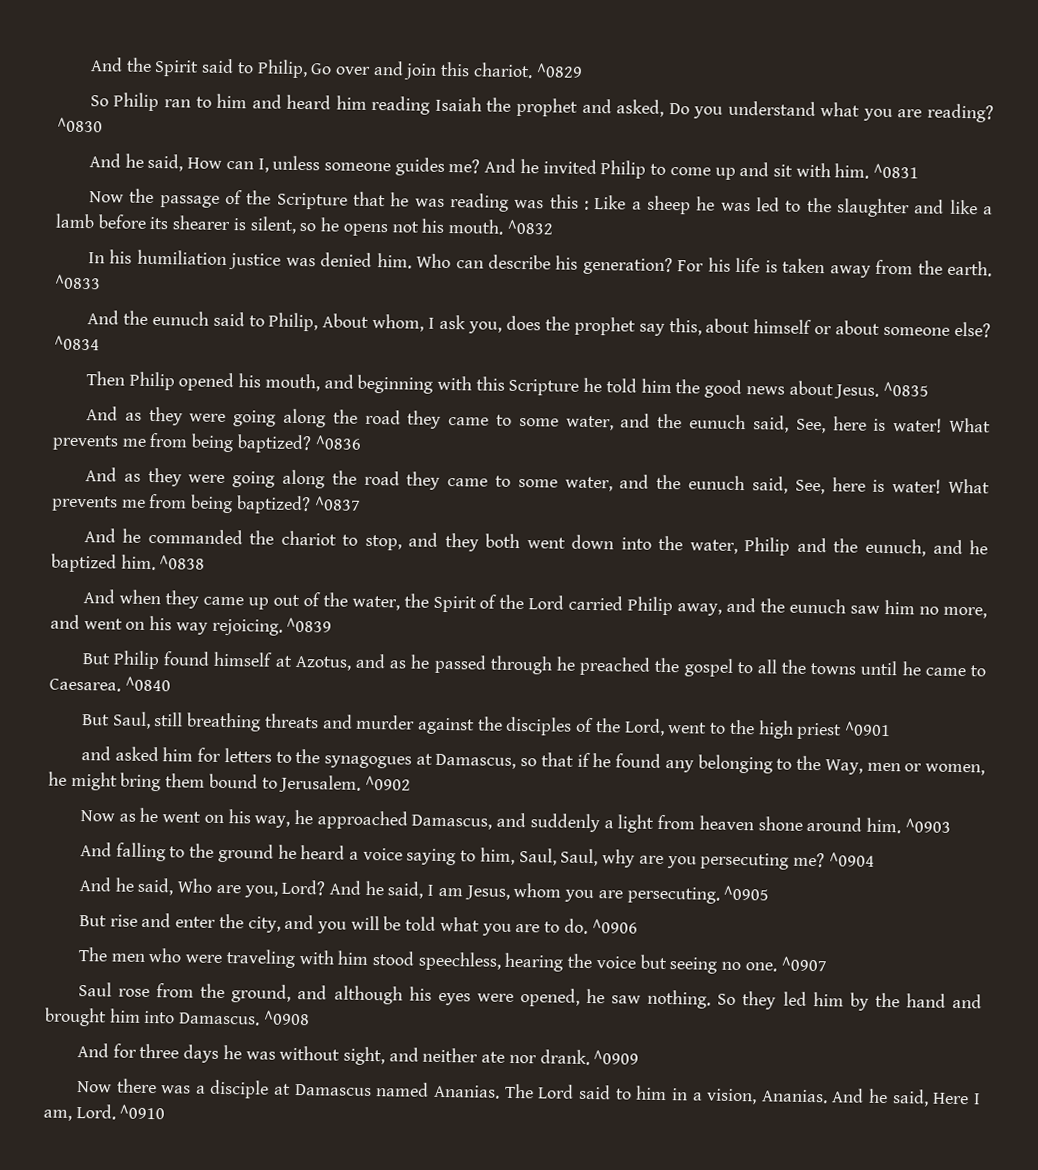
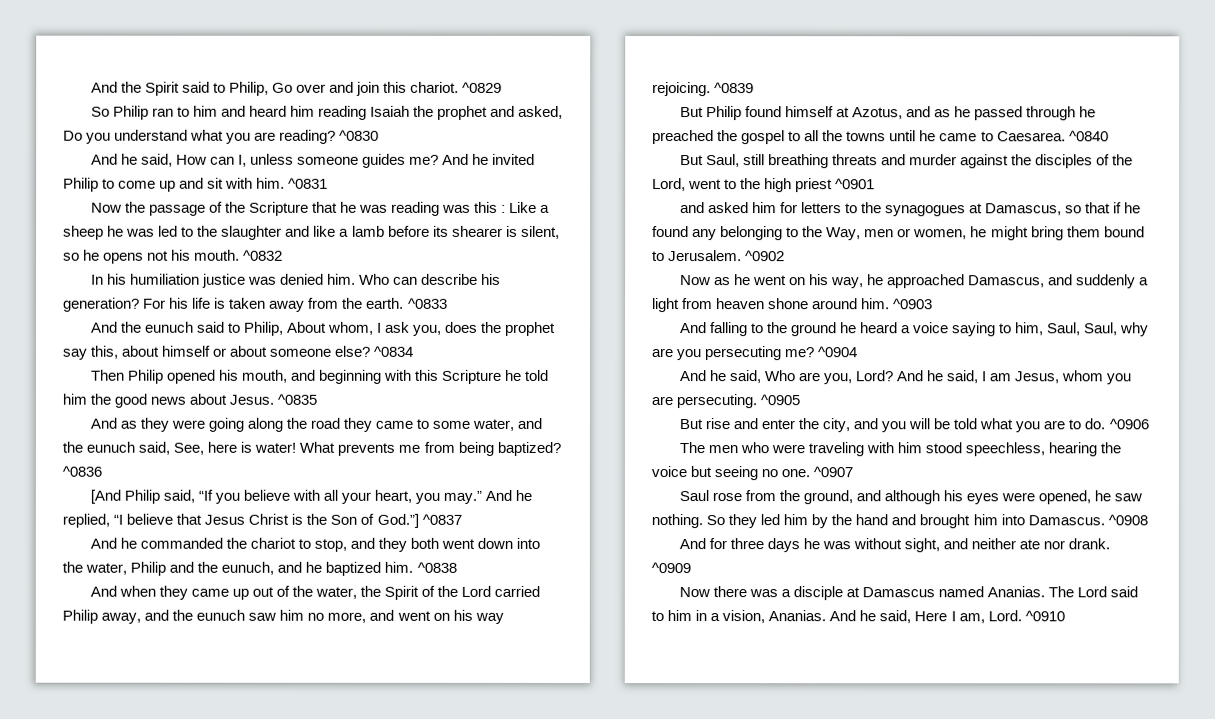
- And as they were going along the road they came to some water, and the eunuch said, See, here is water! What prevents me from being baptized? ^0837
+ [And Philip said, “If you believe with all your heart, you may.” And he replied, “I believe that Jesus Christ is the Son of God.”] ^0837

